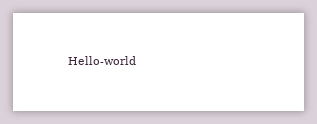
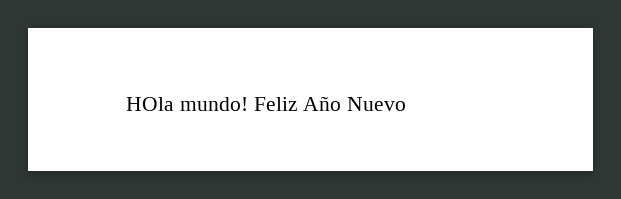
- Hello-world
+ HOla mundo! Feliz Año Nuevo

